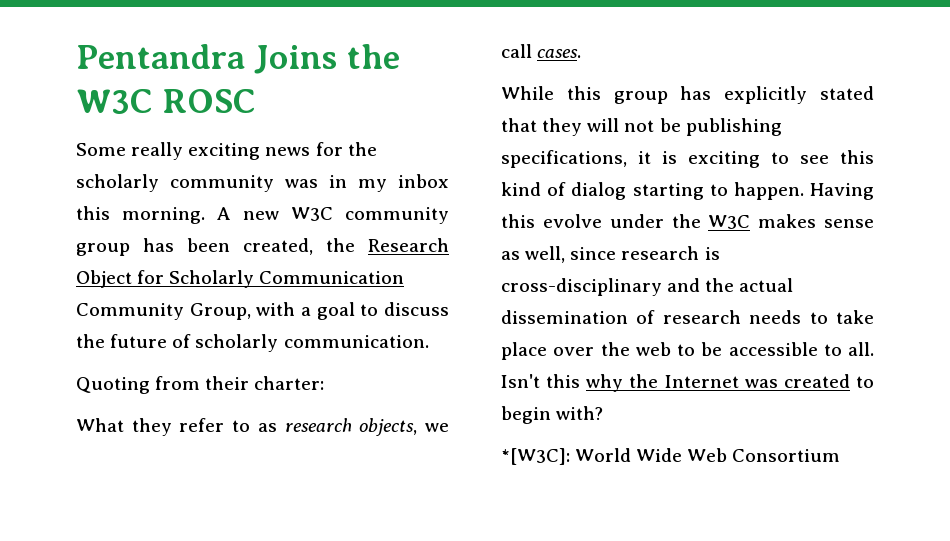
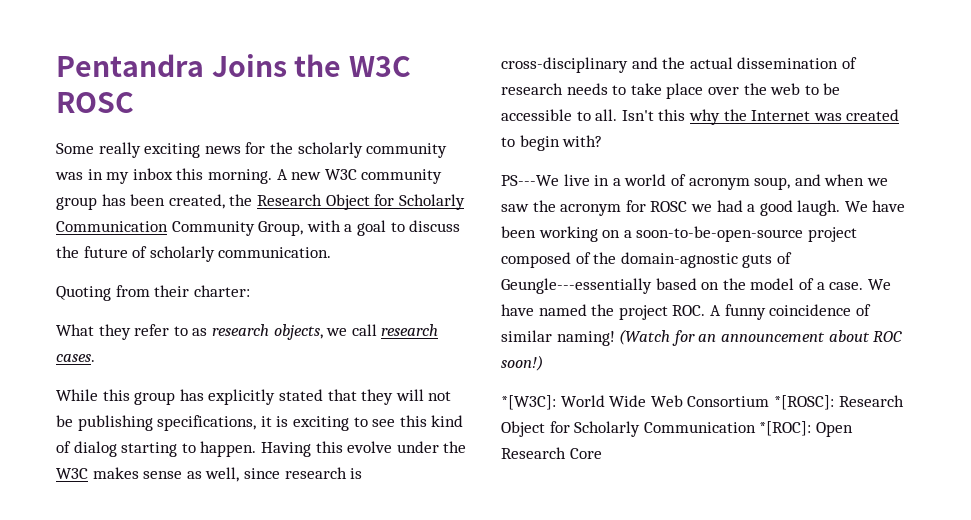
- What they refer to as research objects, we call cases.
+ What they refer to as research objects, we call research cases.
+ PS---We live in a world of acronym soup, and when we saw the acronym for ROSC we had a good laugh. We have been working on a soon-to-be-open-source project composed of the domain-agnostic guts of Geungle---essentially based on the model of a case. We have named the project ROC. A funny coincidence of similar naming! (Watch for an announcement about ROC soon!)
- *[W3C]: World Wide Web Consortium
+ *[W3C]: World Wide Web Consortium *[ROSC]: Research Object for Scholarly Communication *[ROC]: Open Research Core

